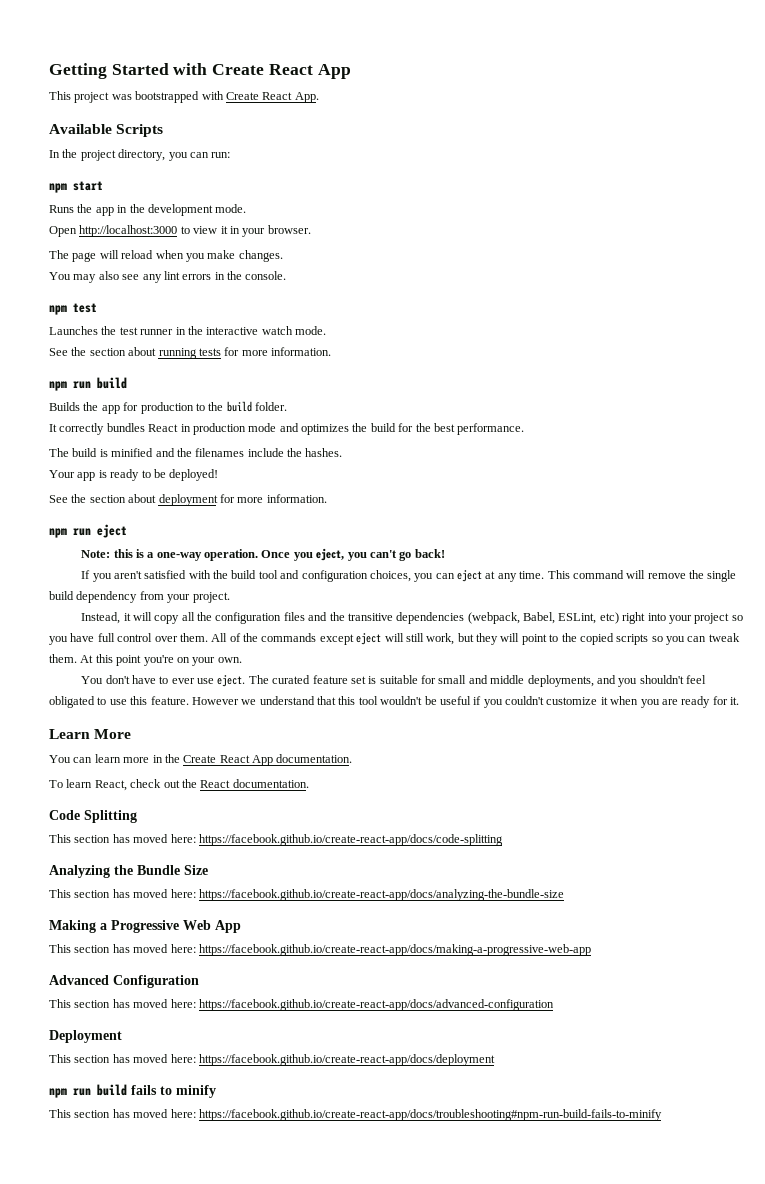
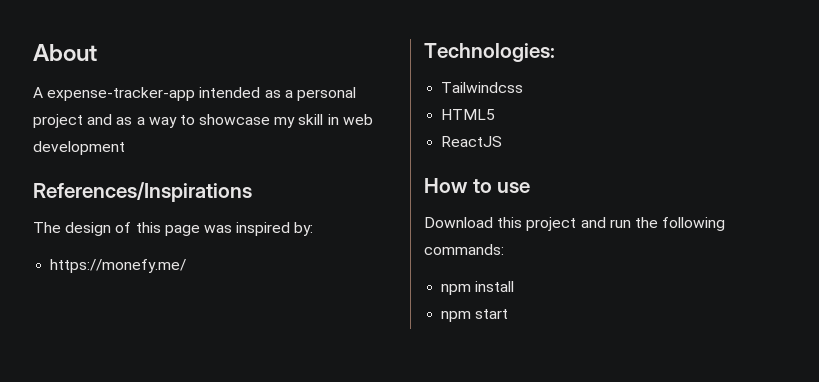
- Getting Started with Create React App
- This project was bootstrapped with Create React App.
- Available Scripts
- In the project directory, you can run:
+ About
+ A expense-tracker-app intended as a personal project and as a way to showcase my skill in web development
+ References/Inspirations
+ The design of this page was inspired by:
+ https://monefy.me/
+ Technologies:
+ Tailwindcss
+ HTML5
+ ReactJS
+ How to use
+ Download this project and run the following commands:
+ npm install
  npm start
- Runs the app in the development mode.
- Open http://localhost:3000 to view it in your browser.
- The page will reload when you make changes.
- You may also see any lint errors in the console.
- npm test
- Launches the test runner in the interactive watch mode.
- See the section about running tests for more information.
- npm run build
- Builds the app for production to the build folder.
- It correctly bundles React in production mode and optimizes the build for the best performance.
- The build is minified and the filenames include the hashes.
- Your app is ready to be deployed!
- See the section about deployment for more information.
- npm run eject
- Note: this is a one-way operation. Once you eject, you can't go back!
- If you aren't satisfied with the build tool and configuration choices, you can eject at any time. This command will remove the single build dependency from your project.
- Instead, it will copy all the configuration files and the transitive dependencies (webpack, Babel, ESLint, etc) right into your project so you have full control over them. All of the commands except eject will still work, but they will point to the copied scripts so you can tweak them. At this point you're on your own.
- You don't have to ever use eject. The curated feature set is suitable for small and middle deployments, and you shouldn't feel obligated to use this feature. However we understand that this tool wouldn't be useful if you couldn't customize it when you are ready for it.
- Learn More
- You can learn more in the Create React App documentation.
- To learn React, check out the React documentation.
- Code Splitting
- This section has moved here: https://facebook.github.io/create-react-app/docs/code-splitting
- Analyzing the Bundle Size
- This section has moved here: https://facebook.github.io/create-react-app/docs/analyzing-the-bundle-size
- Making a Progressive Web App
- This section has moved here: https://facebook.github.io/create-react-app/docs/making-a-progressive-web-app
- Advanced Configuration
- This section has moved here: https://facebook.github.io/create-react-app/docs/advanced-configuration
- Deployment
- This section has moved here: https://facebook.github.io/create-react-app/docs/deployment
- npm run build fails to minify
- This section has moved here: https://facebook.github.io/create-react-app/docs/troubleshooting#npm-run-build-fails-to-minify

